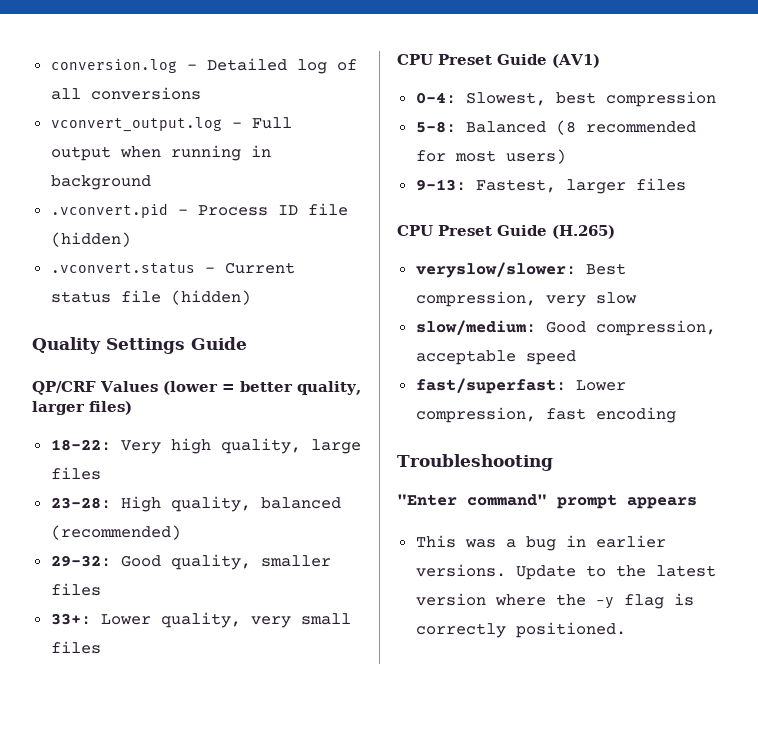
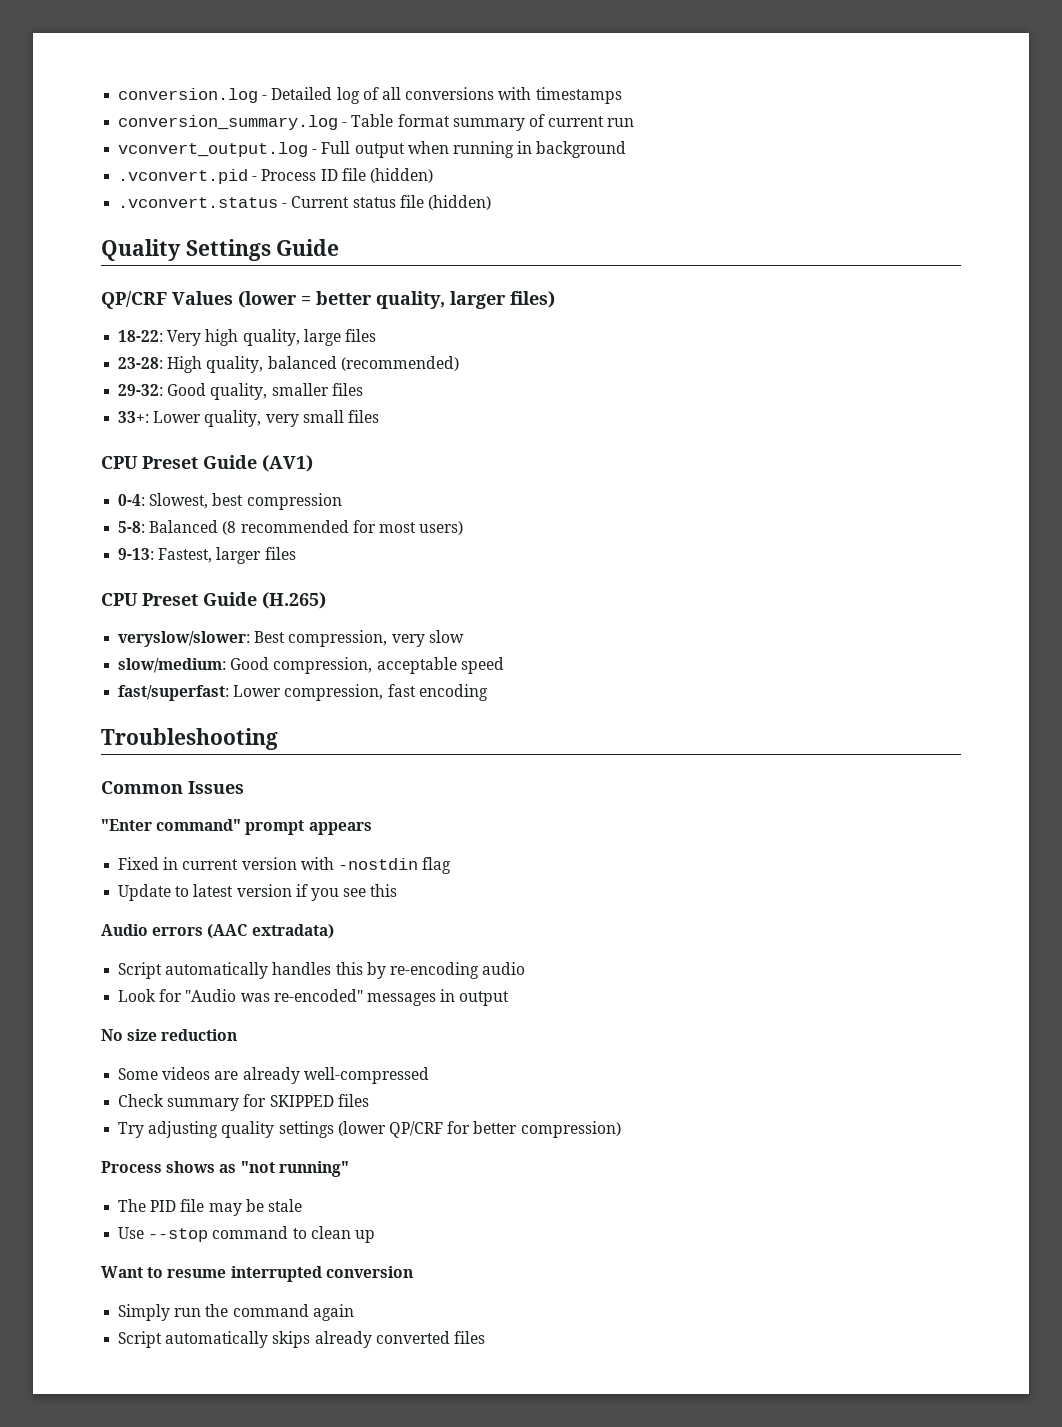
- conversion.log - Detailed log of all conversions
+ conversion.log - Detailed log of all conversions with timestamps
+ conversion_summary.log - Table format summary of current run
+ Common Issues
- This was a bug in earlier versions. Update to the latest version where the -y flag is correctly positioned.
+ Fixed in current version with -nostdin flag
+ Update to latest version if you see this
+ Audio errors (AAC extradata)
+ Script automatically handles this by re-encoding audio
+ Look for "Audio was re-encoded" messages in output
+ No size reduction
+ Some videos are already well-compressed
+ Check summary for SKIPPED files
+ Try adjusting quality settings (lower QP/CRF for better compression)
+ Process shows as "not running"
+ The PID file may be stale
+ Use --stop command to clean up
+ Want to resume interrupted conversion
+ Simply run the command again
+ Script automatically skips already converted files

